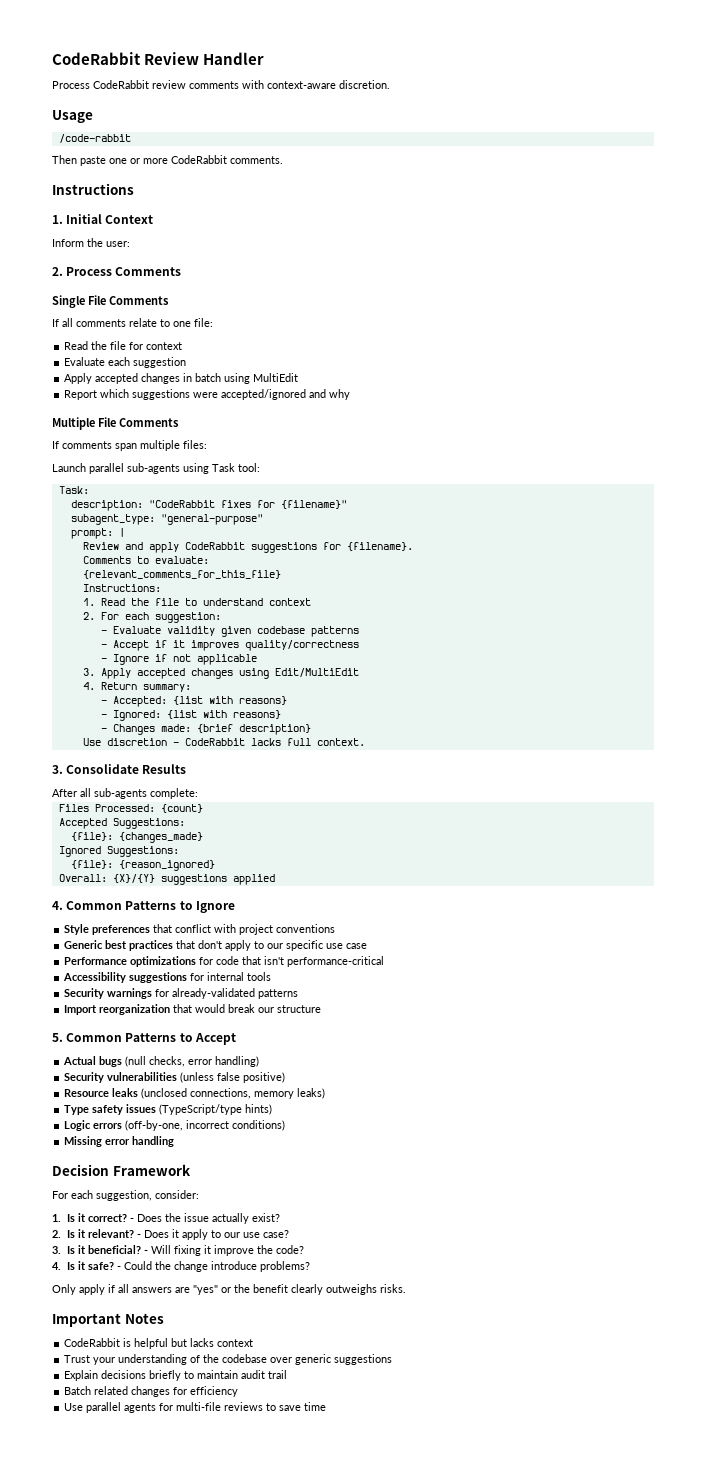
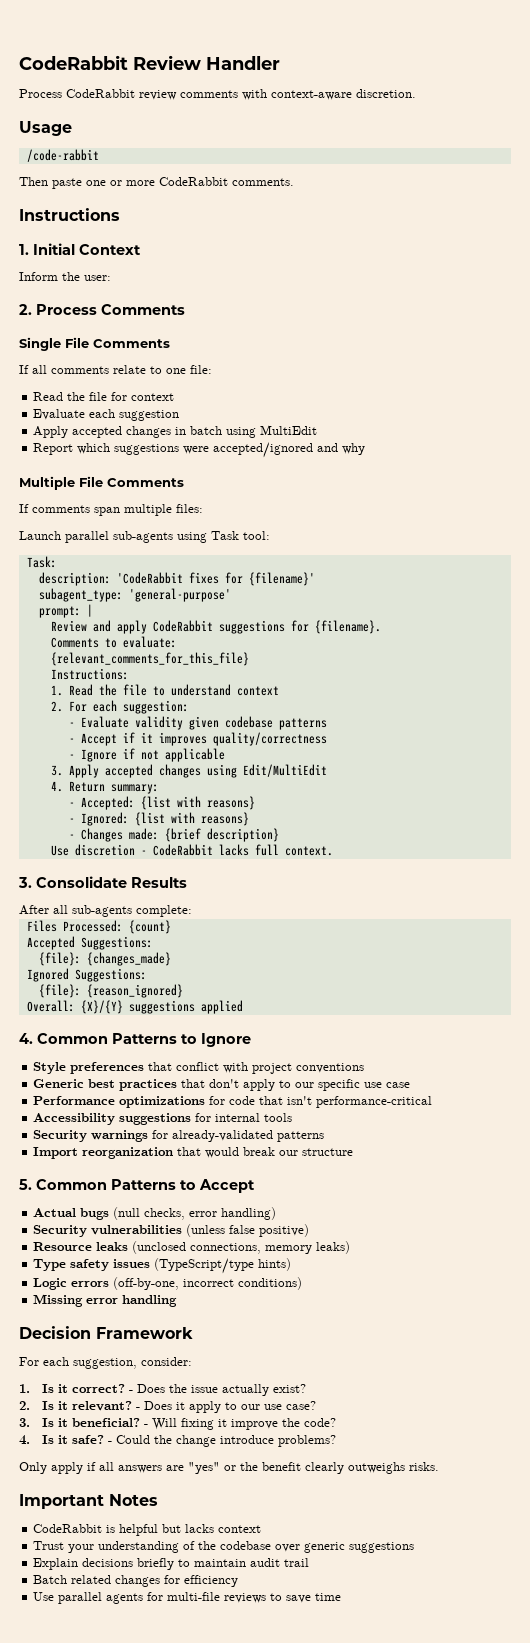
- description: "CodeRabbit fixes for {filename}"
+ description: 'CodeRabbit fixes for {filename}'
- subagent_type: "general-purpose"
+ subagent_type: 'general-purpose'

